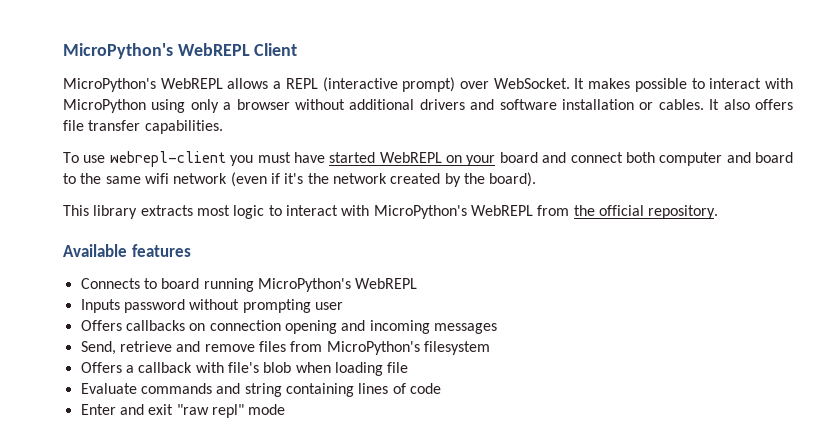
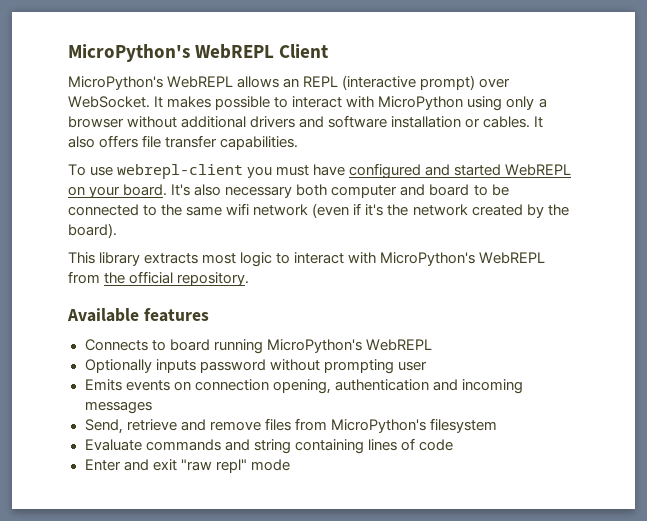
- MicroPython's WebREPL allows a REPL (interactive prompt) over WebSocket.
+ MicroPython's WebREPL allows an REPL (interactive prompt) over WebSocket.
- To use webrepl-client you must have started WebREPL on your board and connect both computer and board to the same wifi network (even if it's the network created by the board).
+ To use webrepl-client you must have configured and started WebREPL on your board. It's also necessary both computer and board to be connected to the same wifi network (even if it's the network created by the board).
- Inputs password without prompting user
+ Optionally inputs password without prompting user
- Offers callbacks on connection opening and incoming messages
+ Emits events on connection opening, authentication and incoming messages
- Offers a callback with file's blob when loading file

